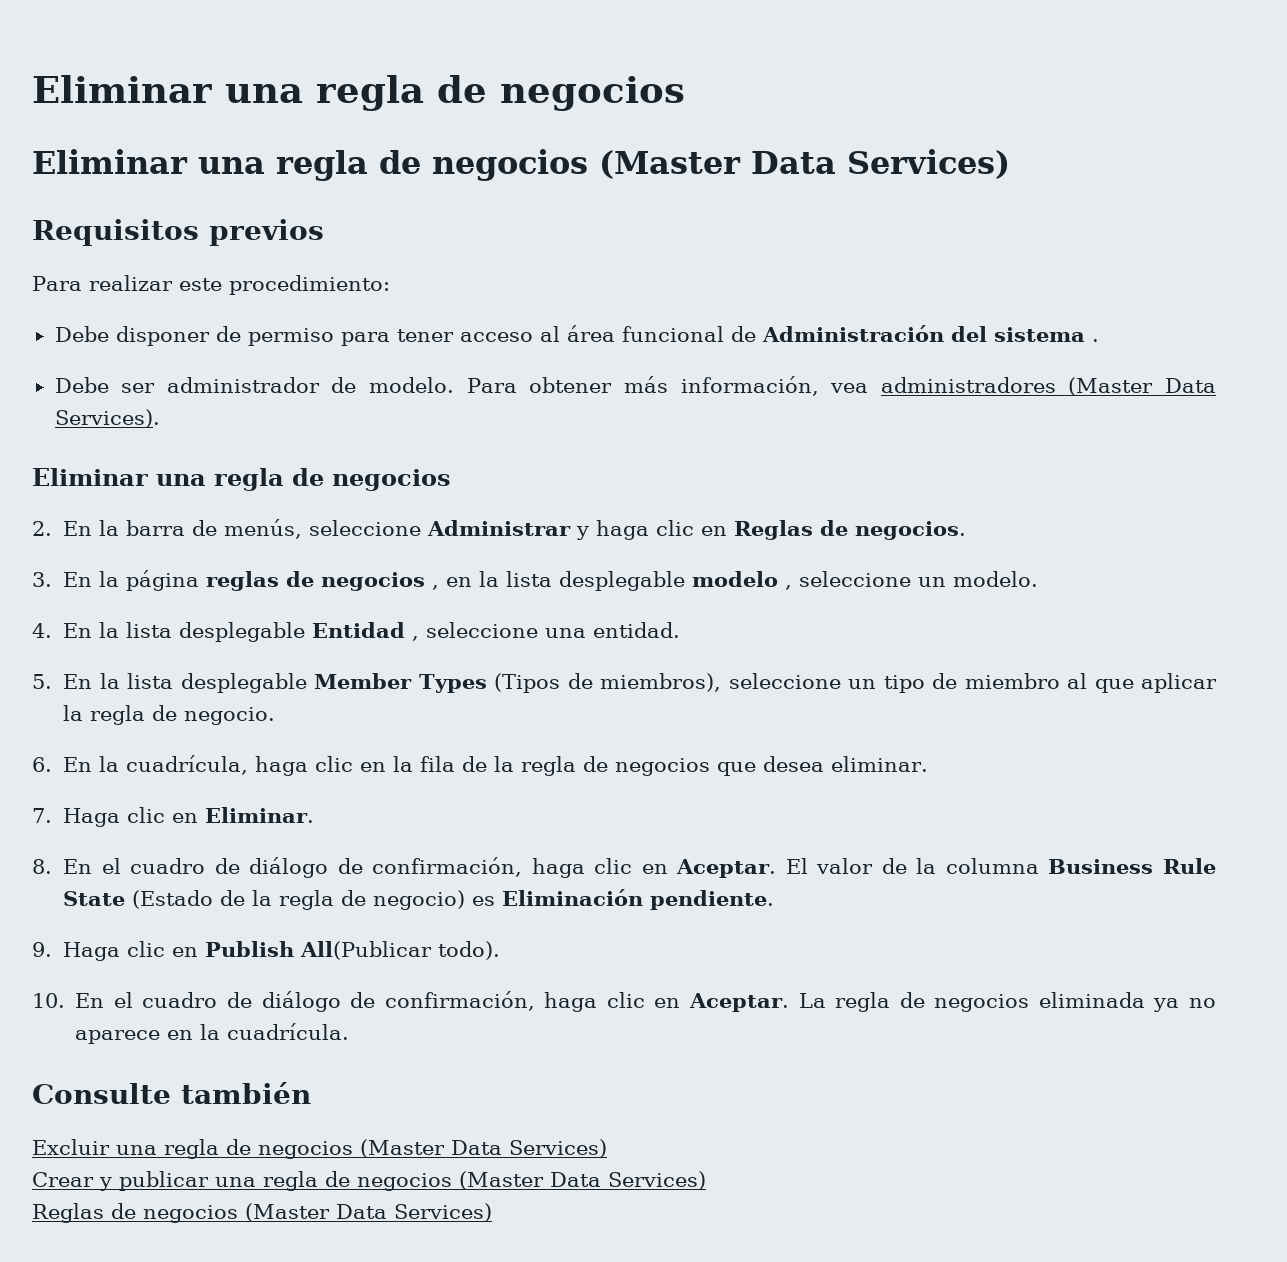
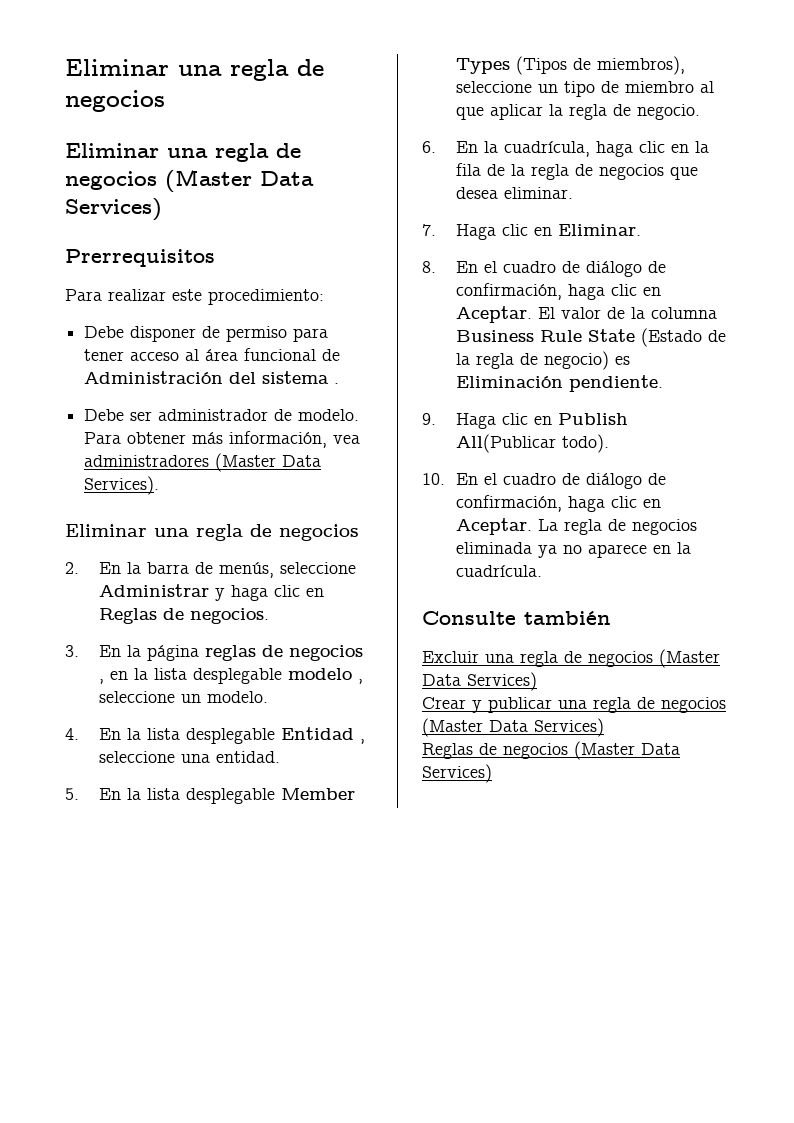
- Requisitos previos
+ Prerrequisitos

